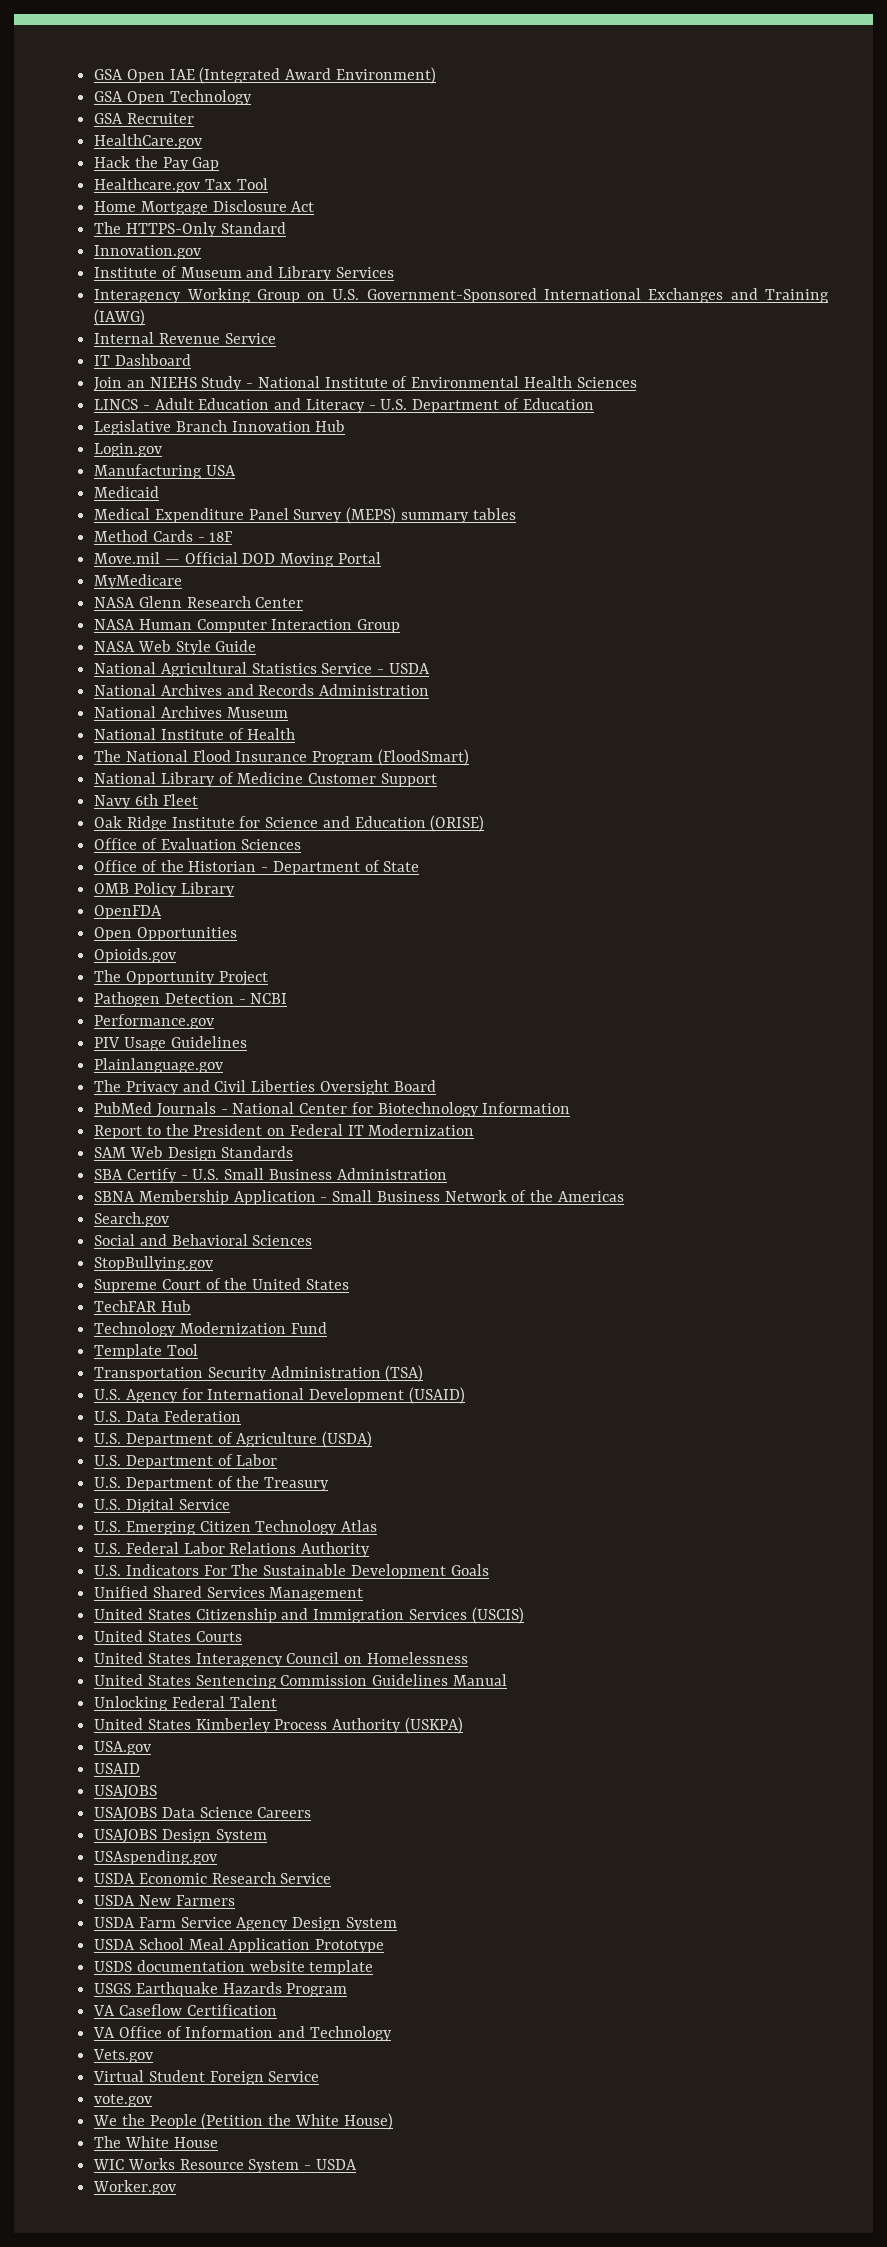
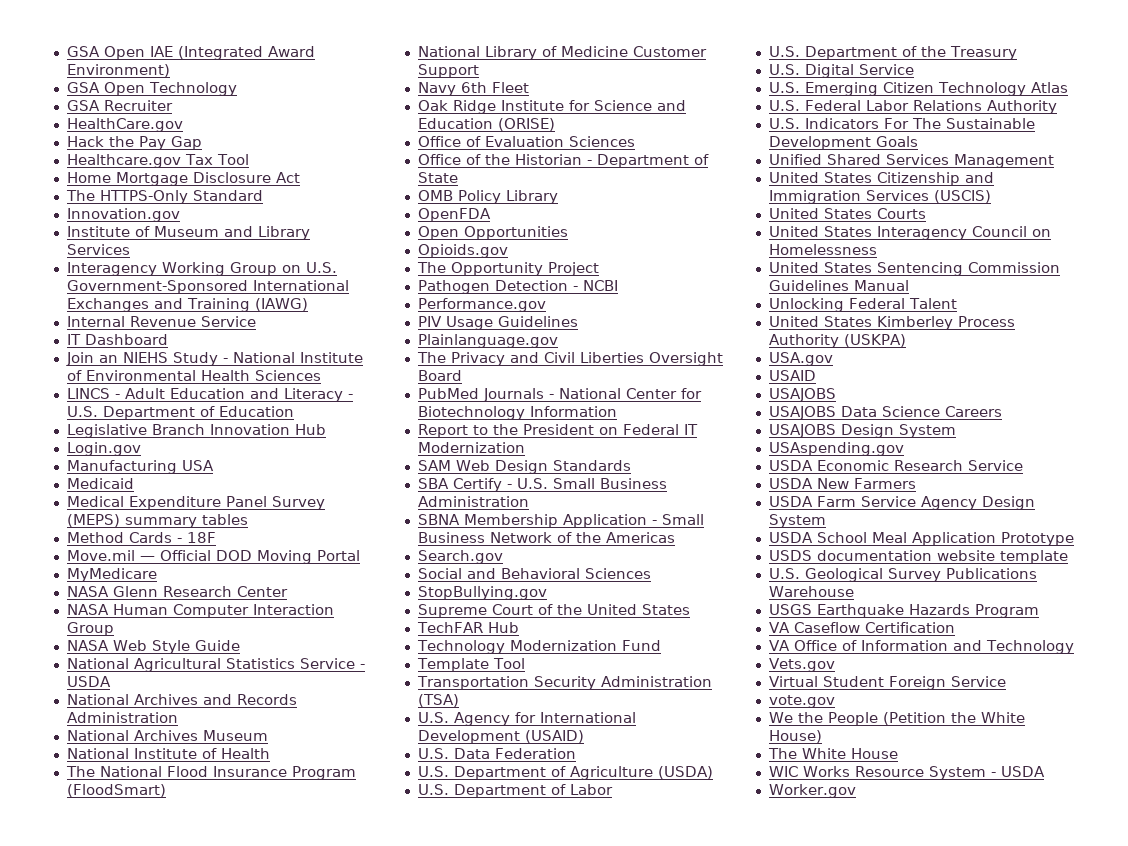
+ U.S. Geological Survey Publications Warehouse

